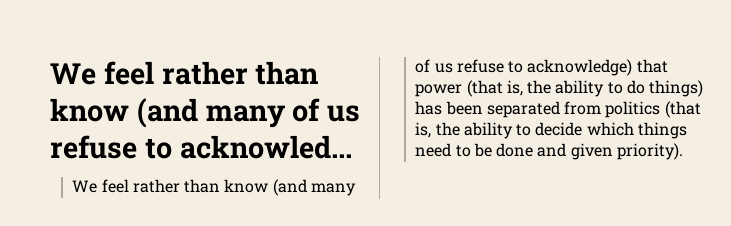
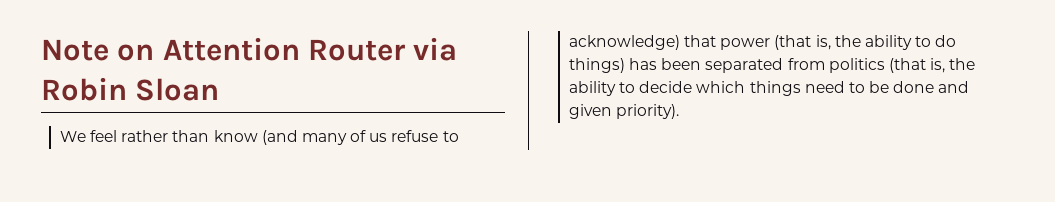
- We feel rather than know (and many of us refuse to acknowled...
+ Note on Attention Router via Robin Sloan

